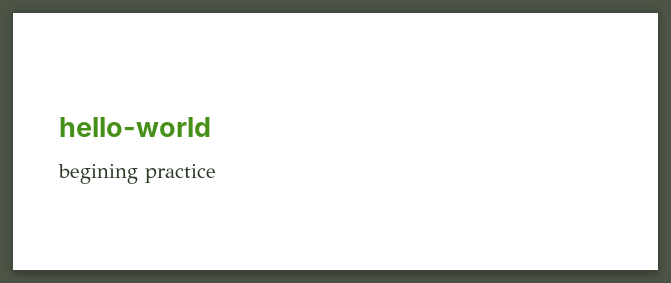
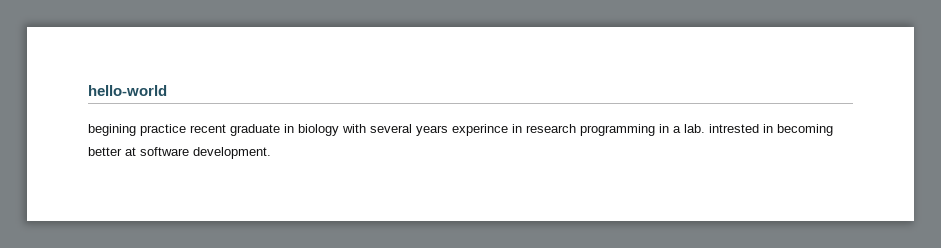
- begining practice
+ begining practice recent graduate in biology with several years experince in research programming in a lab. intrested in becoming better at software development.

